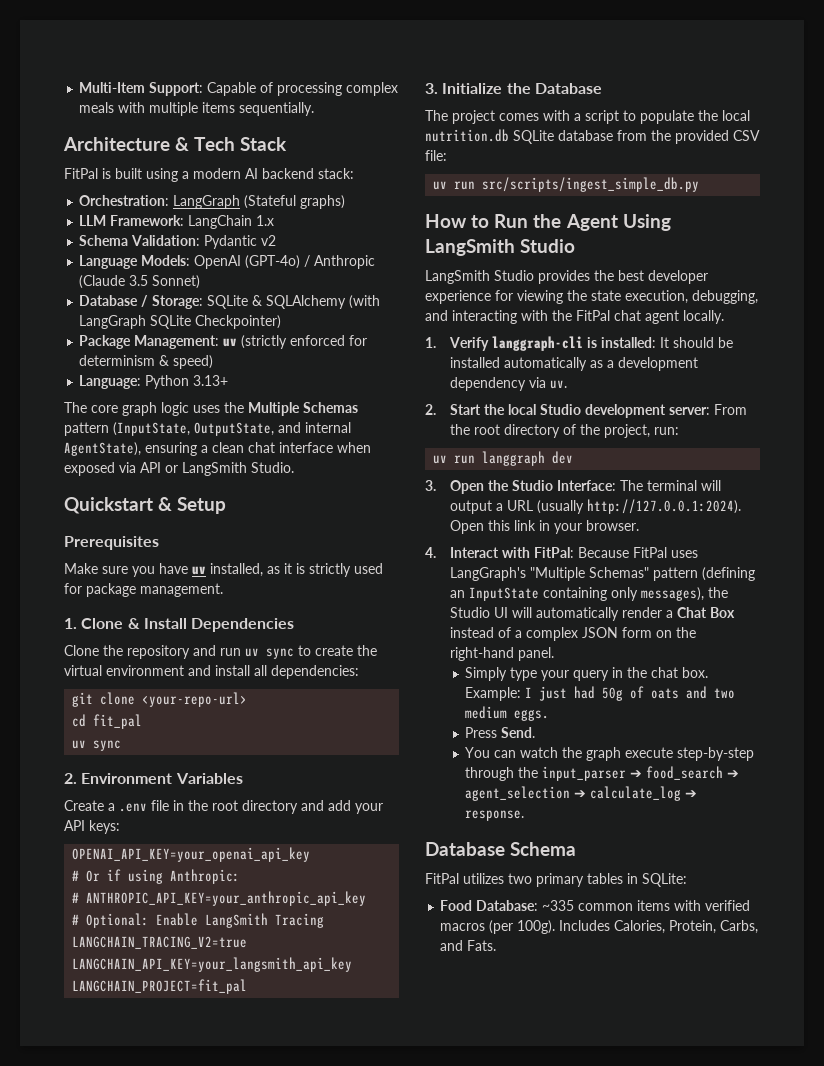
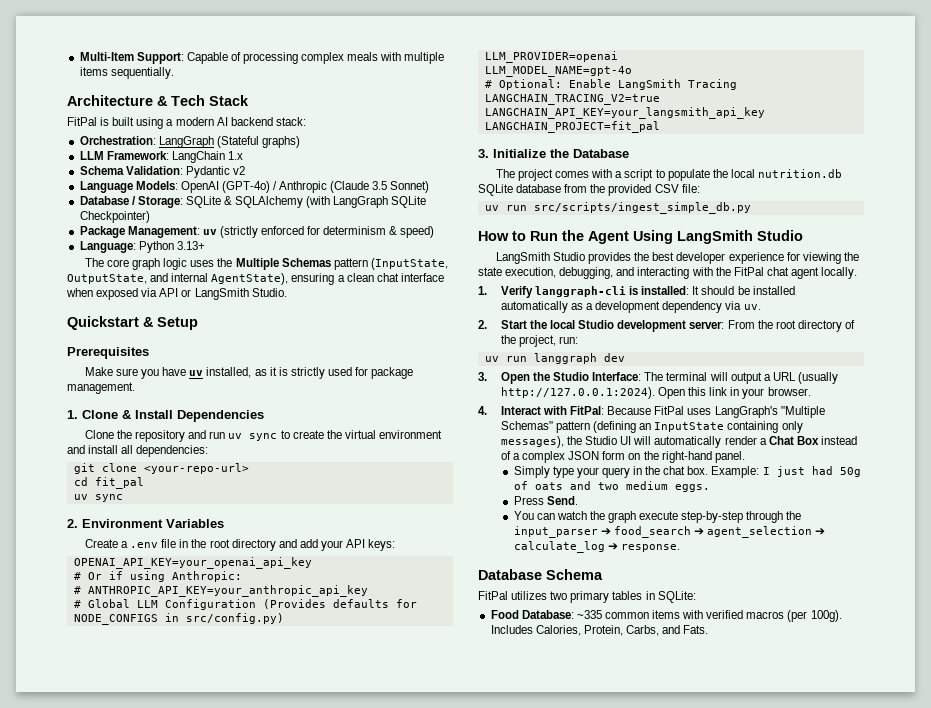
+ # Global LLM Configuration (Provides defaults for NODE_CONFIGS in src/config.py)
+ LLM_PROVIDER=openai
+ LLM_MODEL_NAME=gpt-4o

